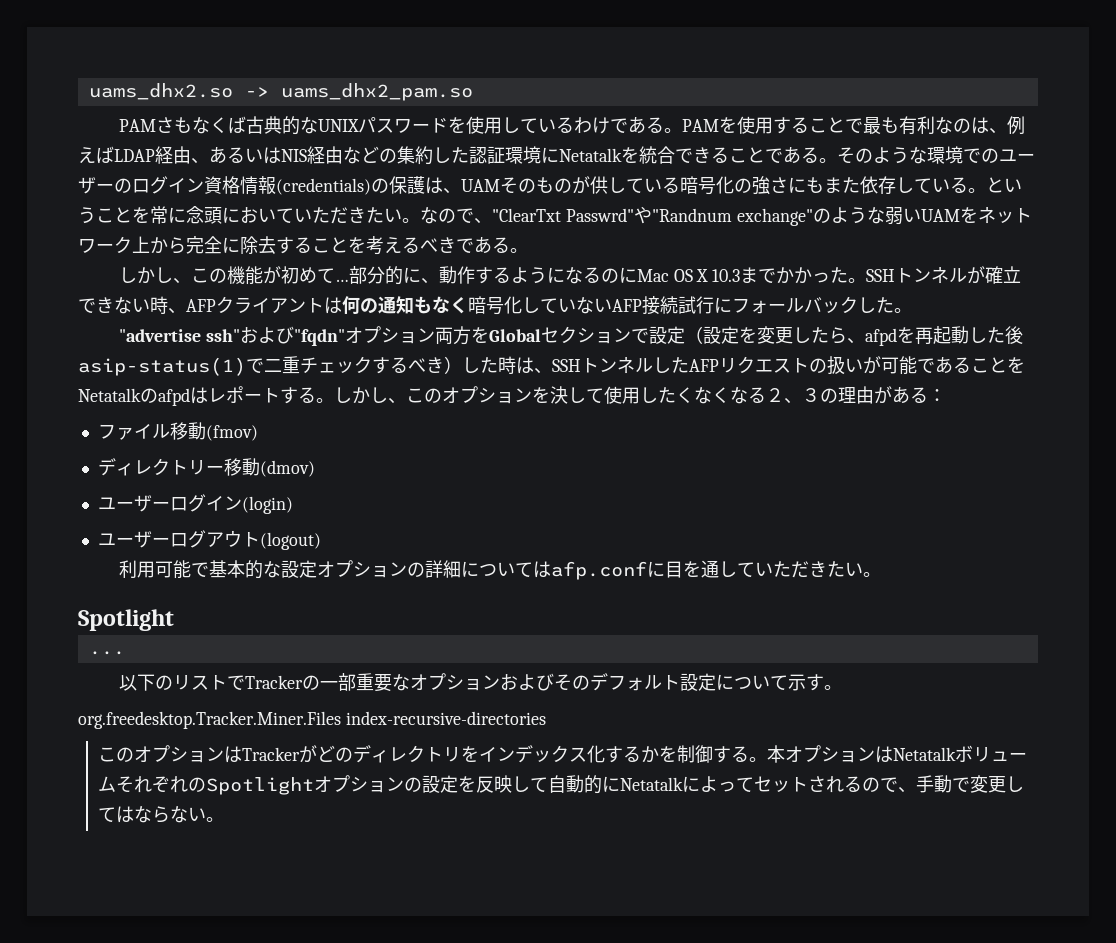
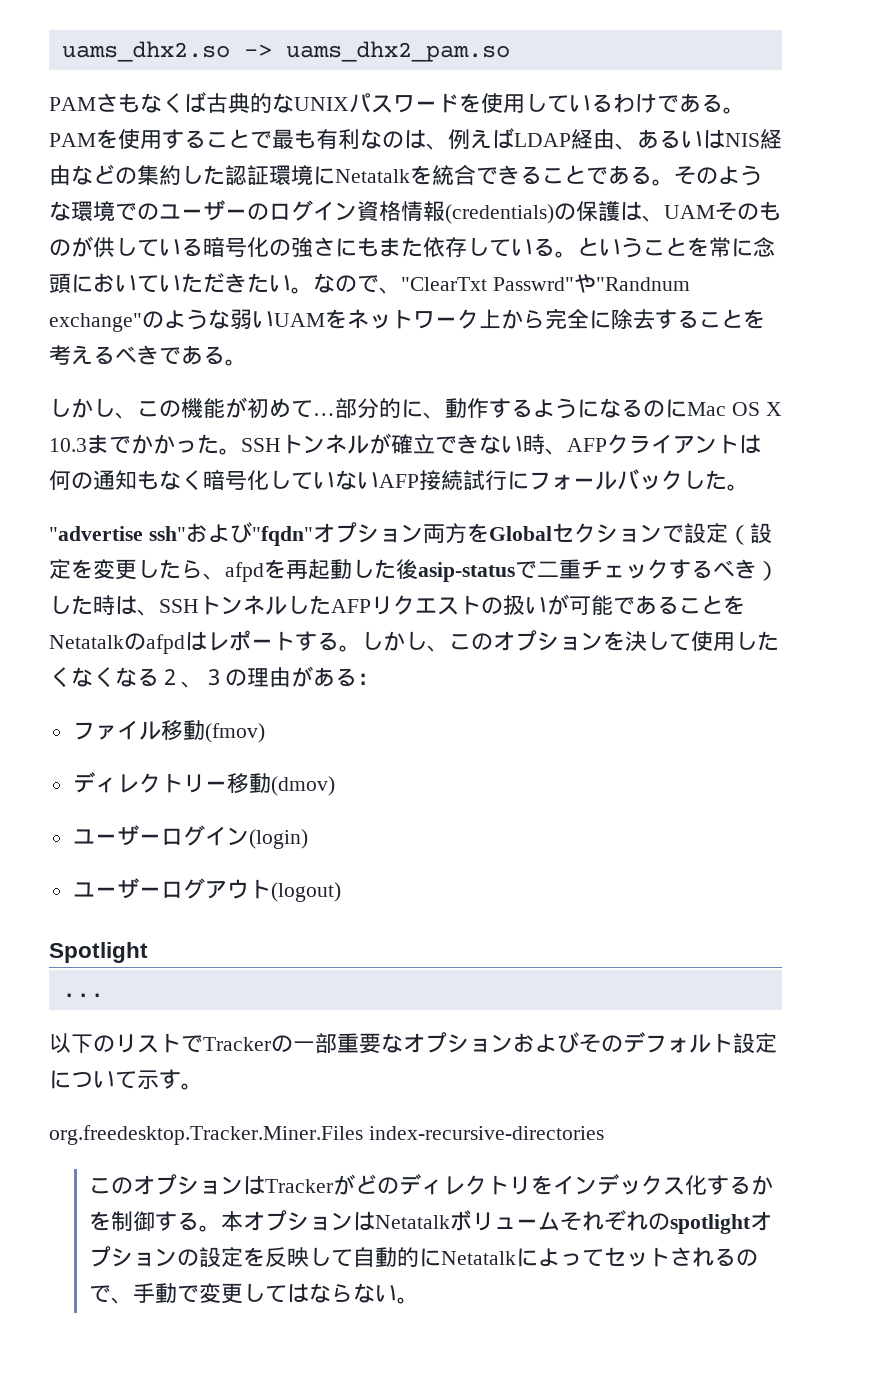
- "advertise ssh"および"fqdn"オプション両方をGlobalセクションで設定（設定を変更したら、afpdを再起動した後asip-status(1)で二重チェックするべき）した時は、SSHトンネルしたAFPリクエストの扱いが可能であることをNetatalkのafpdはレポートする。
+ "advertise ssh"および"fqdn"オプション両方をGlobalセクションで設定（設定を変更したら、afpdを再起動した後asip-statusで二重チェックするべき）した時は、SSHトンネルしたAFPリクエストの扱いが可能であることをNetatalkのafpdはレポートする。
- 利用可能で基本的な設定オプションの詳細についてはafp.confに目を通していただきたい。
- 本オプションはNetatalkボリュームそれぞれのSpotlightオプションの設定を反映して自動的にNetatalkによってセットされるので、手動で変更してはならない。
+ 本オプションはNetatalkボリュームそれぞれのspotlightオプションの設定を反映して自動的にNetatalkによってセットされるので、手動で変更してはならない。

